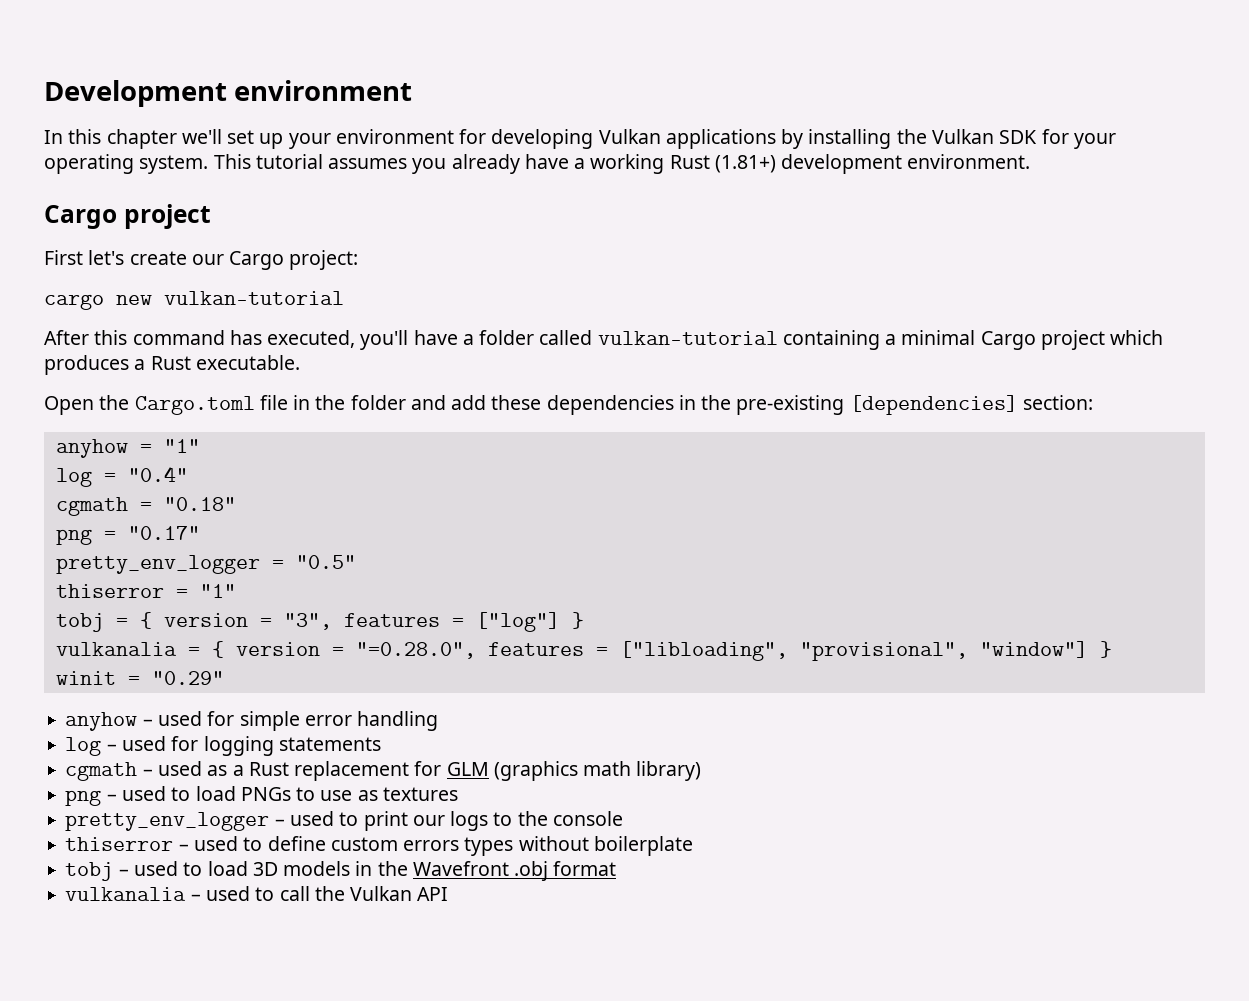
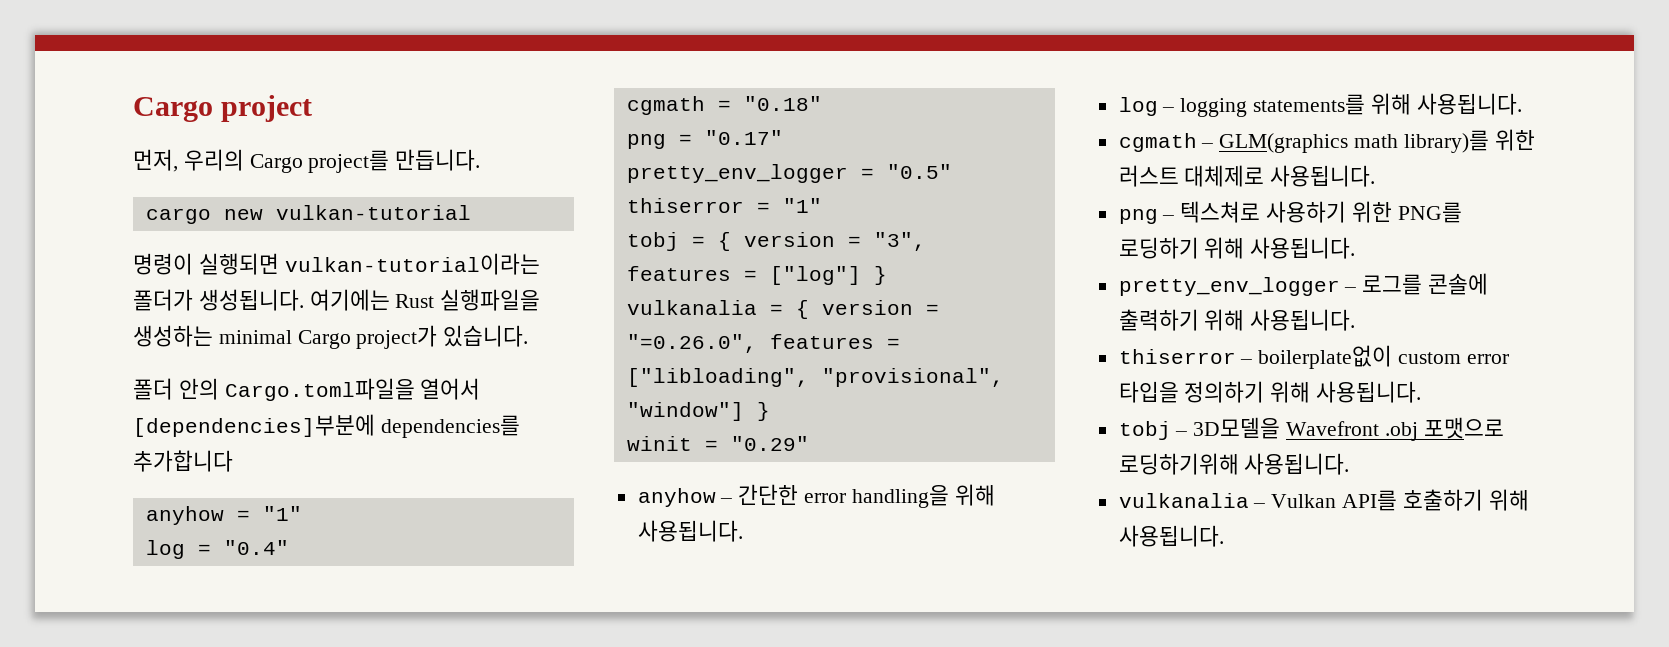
- Development environment
- In this chapter we'll set up your environment for developing Vulkan applications by installing the Vulkan SDK for your operating system. This tutorial assumes you already have a working Rust (1.81+) development environment.
  Cargo project
- First let's create our Cargo project:
+ 먼저, 우리의 Cargo project를 만듭니다.
  cargo new vulkan-tutorial
- After this command has executed, you'll have a folder called vulkan-tutorial containing a minimal Cargo project which produces a Rust executable.
- Open the Cargo.toml file in the folder and add these dependencies in the pre-existing [dependencies] section:
+ 명령이 실행되면 vulkan-tutorial이라는 폴더가 생성됩니다. 여기에는 Rust 실행파일을 생성하는 minimal Cargo project가 있습니다.
+ 폴더 안의 Cargo.toml파일을 열어서 [dependencies]부분에 dependencies를 추가합니다
- vulkanalia = { version = "=0.28.0", features = ["libloading", "provisional", "window"] }
+ vulkanalia = { version = "=0.26.0", features = ["libloading", "provisional", "window"] }
- anyhow – used for simple error handling
- log – used for logging statements
- cgmath – used as a Rust replacement for GLM (graphics math library)
- png – used to load PNGs to use as textures
- pretty_env_logger – used to print our logs to the console
- thiserror – used to define custom errors types without boilerplate
- tobj – used to load 3D models in the Wavefront .obj format
- vulkanalia – used to call the Vulkan API
+ anyhow – 간단한 error handling을 위해 사용됩니다.
+ log – logging statements를 위해 사용됩니다.
+ cgmath – GLM(graphics math library)를 위한 러스트 대체제로 사용됩니다.
+ png – 텍스쳐로 사용하기 위한 PNG를 로딩하기 위해 사용됩니다.
+ pretty_env_logger – 로그를 콘솔에 출력하기 위해 사용됩니다.
+ thiserror – boilerplate없이 custom error 타입을 정의하기 위해 사용됩니다.
+ tobj – 3D모델을 Wavefront .obj 포맷으로 로딩하기위해 사용됩니다.
+ vulkanalia – Vulkan API를 호출하기 위해 사용됩니다.

